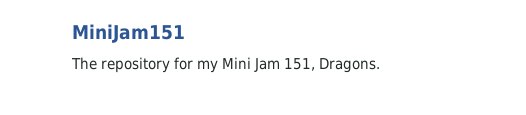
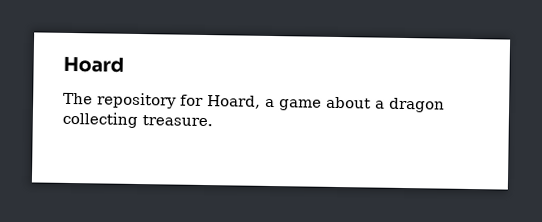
- MiniJam151
+ Hoard
- The repository for my Mini Jam 151, Dragons.
+ The repository for Hoard, a game about a dragon collecting treasure.

